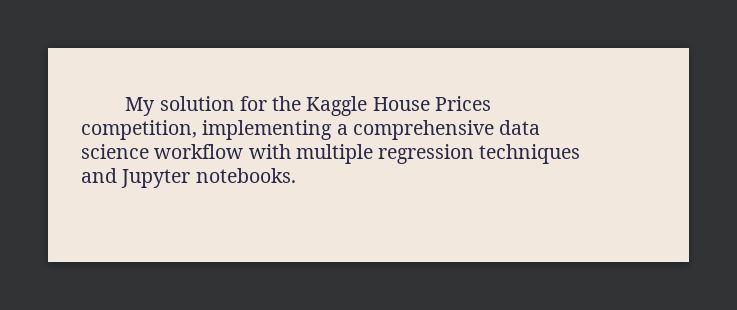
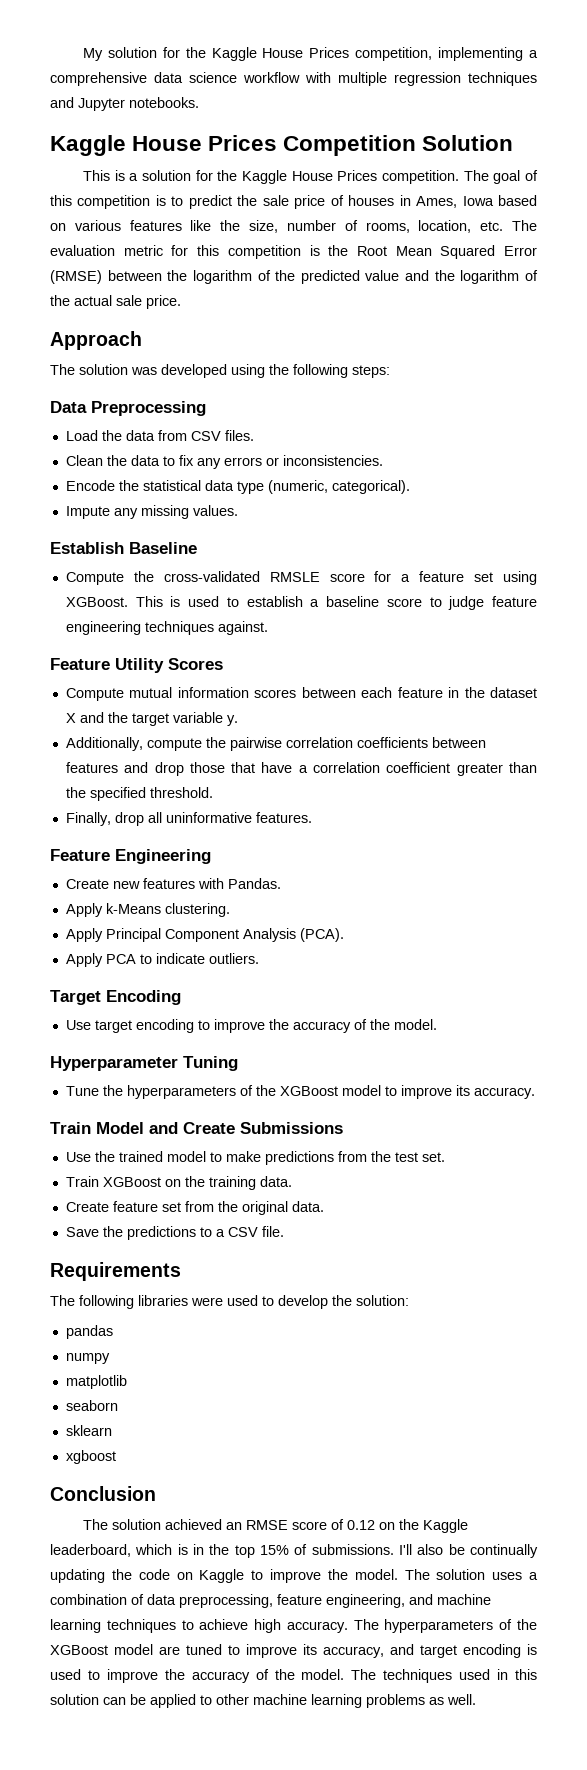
+ Kaggle House Prices Competition Solution
+ This is a solution for the Kaggle House Prices competition. The goal of this competition is to predict the sale price of houses in Ames, Iowa based on various features like the size, number of rooms, location, etc. The evaluation metric for this competition is the Root Mean Squared Error (RMSE) between the logarithm of the predicted value and the logarithm of the actual sale price.
+ Approach
+ The solution was developed using the following steps:
+ Data Preprocessing
+ Load the data from CSV files.
+ Clean the data to fix any errors or inconsistencies.
+ Encode the statistical data type (numeric, categorical).
+ Impute any missing values.
+ Establish Baseline
+ Compute the cross-validated RMSLE score for a feature set using XGBoost. This is used to establish a baseline score to judge feature engineering techniques against.
+ Feature Utility Scores
+ Compute mutual information scores between each feature in the dataset X and the target variable y.
+ Additionally, compute the pairwise correlation coefficients between features and drop those that have a correlation coefficient greater than the specified threshold.
+ Finally, drop all uninformative features.
+ Feature Engineering
+ Create new features with Pandas.
+ Apply k-Means clustering.
+ Apply Principal Component Analysis (PCA).
+ Apply PCA to indicate outliers.
+ Target Encoding
+ Use target encoding to improve the accuracy of the model.
+ Hyperparameter Tuning
+ Tune the hyperparameters of the XGBoost model to improve its accuracy.
+ Train Model and Create Submissions
+ Use the trained model to make predictions from the test set.
+ Train XGBoost on the training data.
+ Create feature set from the original data.
+ Save the predictions to a CSV file.
+ Requirements
+ The following libraries were used to develop the solution:
+ pandas
+ numpy
+ matplotlib
+ seaborn
+ sklearn
+ xgboost
+ Conclusion
+ The solution achieved an RMSE score of 0.12 on the Kaggle leaderboard, which is in the top 15% of submissions. I'll also be continually updating the code on Kaggle to improve the model. The solution uses a combination of data preprocessing, feature engineering, and machine learning techniques to achieve high accuracy. The hyperparameters of the XGBoost model are tuned to improve its accuracy, and target encoding is used to improve the accuracy of the model. The techniques used in this solution can be applied to other machine learning problems as well.

